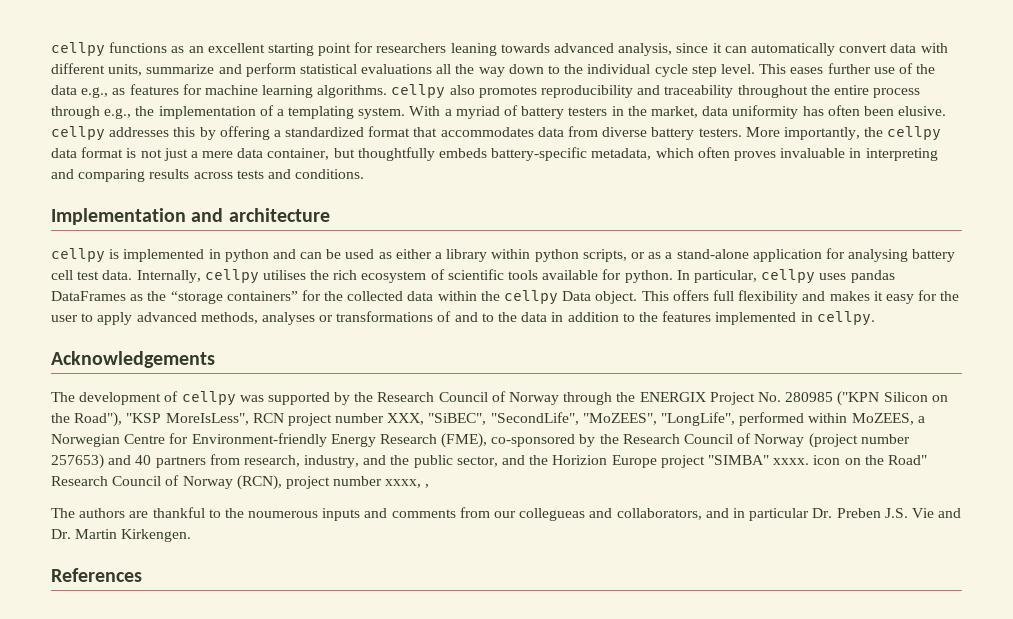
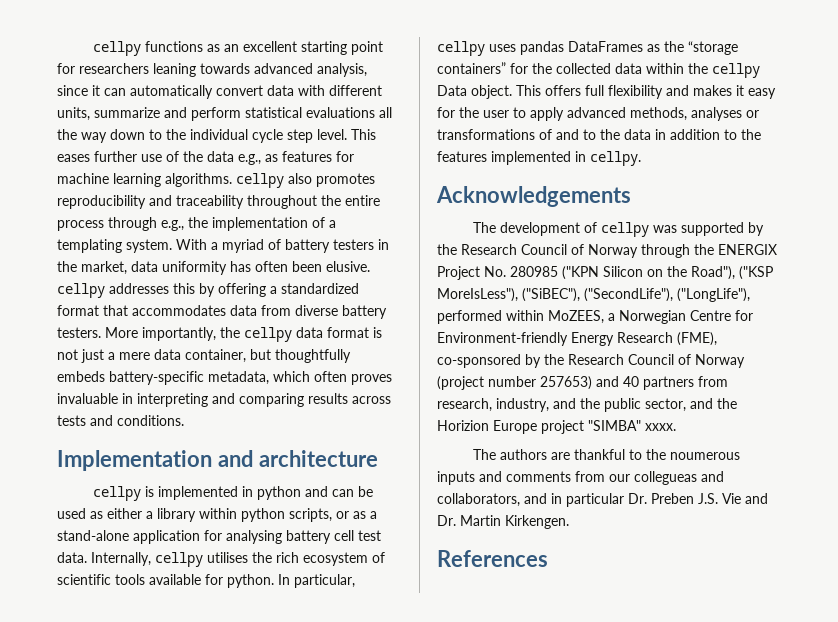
- The development of cellpy was supported by the Research Council of Norway through the ENERGIX Project No. 280985 ("KPN Silicon on the Road"), "KSP MoreIsLess", RCN project number XXX, "SiBEC", "SecondLife", "MoZEES", "LongLife", performed within MoZEES, a Norwegian Centre for Environment-friendly Energy Research (FME), co-sponsored by the Research Council of Norway (project number 257653) and 40 partners from research, industry, and the public sector, and the Horizion Europe project "SIMBA" xxxx. icon on the Road" Research Council of Norway (RCN), project number xxxx, ,
+ The development of cellpy was supported by the Research Council of Norway through the ENERGIX Project No. 280985 ("KPN Silicon on the Road"), ("KSP MoreIsLess"), ("SiBEC"), ("SecondLife"), ("LongLife"), performed within MoZEES, a Norwegian Centre for Environment-friendly Energy Research (FME), co-sponsored by the Research Council of Norway (project number 257653) and 40 partners from research, industry, and the public sector, and the Horizion Europe project "SIMBA" xxxx.

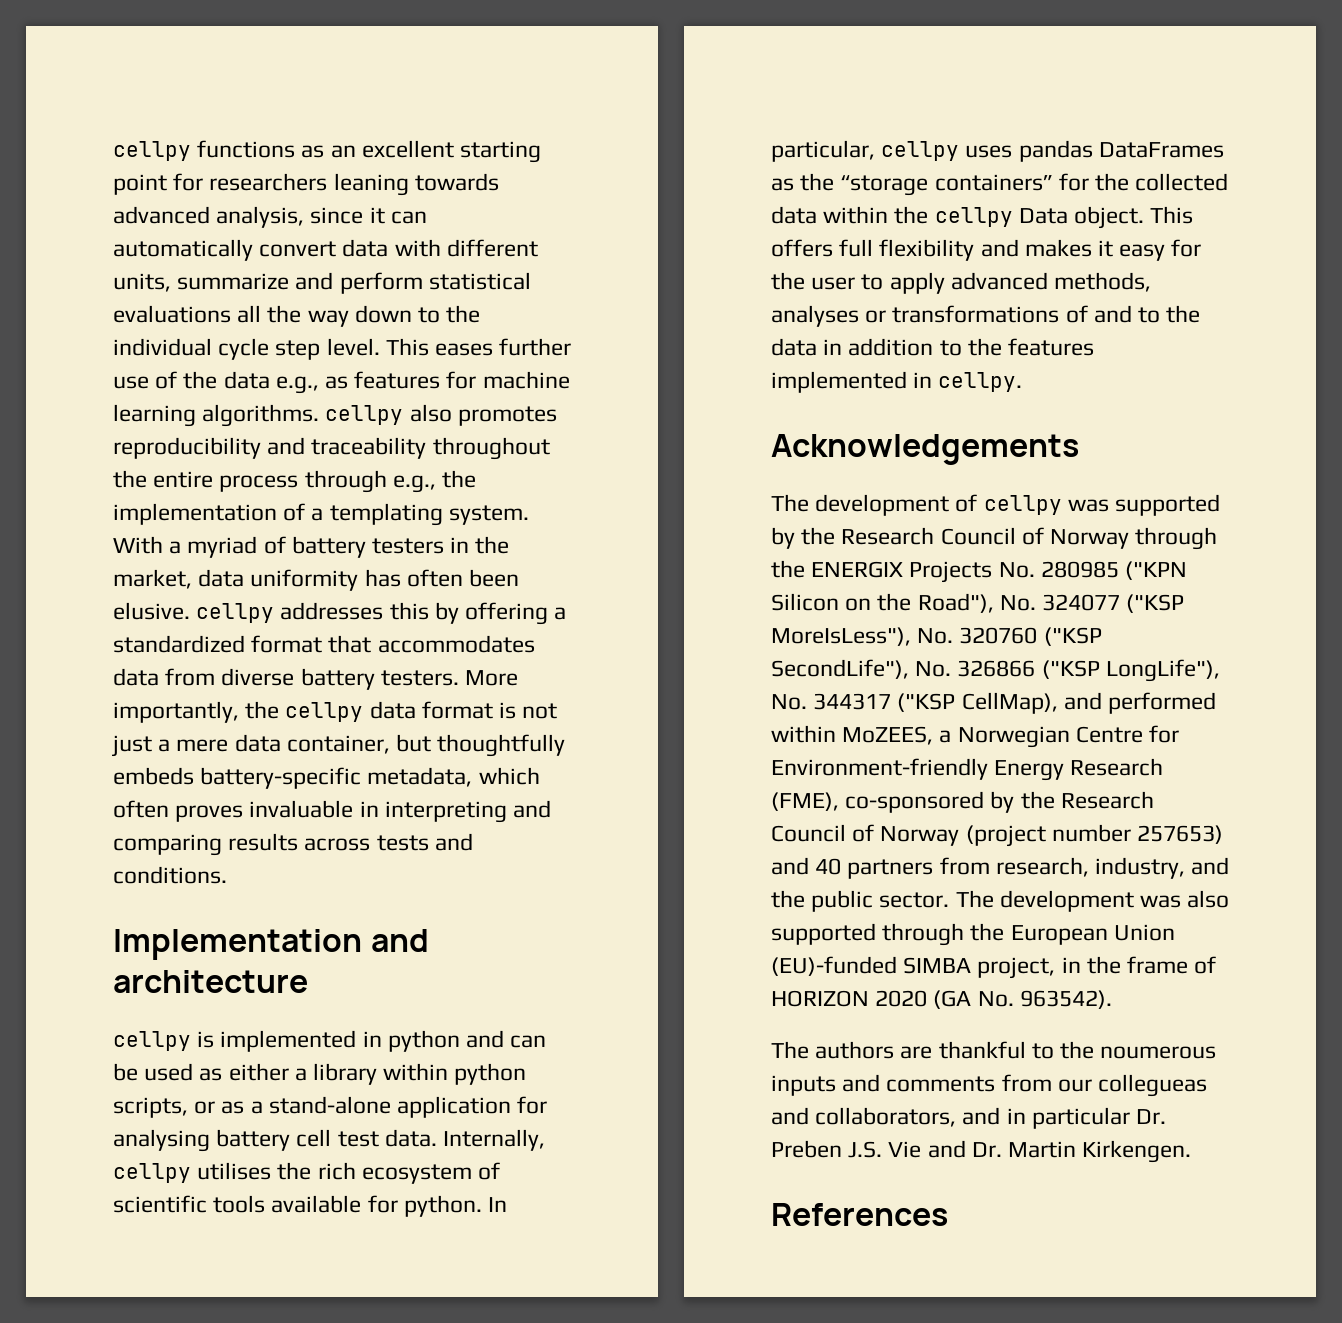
- The development of cellpy was supported by the Research Council of Norway through the ENERGIX Project No. 280985 ("KPN Silicon on the Road"), ("KSP MoreIsLess"), ("SiBEC"), ("SecondLife"), ("LongLife"), performed within MoZEES, a Norwegian Centre for Environment-friendly Energy Research (FME), co-sponsored by the Research Council of Norway (project number 257653) and 40 partners from research, industry, and the public sector, and the Horizion Europe project "SIMBA" xxxx.
+ The development of cellpy was supported by the Research Council of Norway through the ENERGIX Projects No. 280985 ("KPN Silicon on the Road"), No. 324077 ("KSP MoreIsLess"), No. 320760 ("KSP SecondLife"), No. 326866 ("KSP LongLife"), No. 344317 ("KSP CellMap), and performed within MoZEES, a Norwegian Centre for Environment-friendly Energy Research (FME), co-sponsored by the Research Council of Norway (project number 257653) and 40 partners from research, industry, and the public sector. The development was also supported through the European Union (EU)-funded SIMBA project, in the frame of HORIZON 2020 (GA No. 963542).

